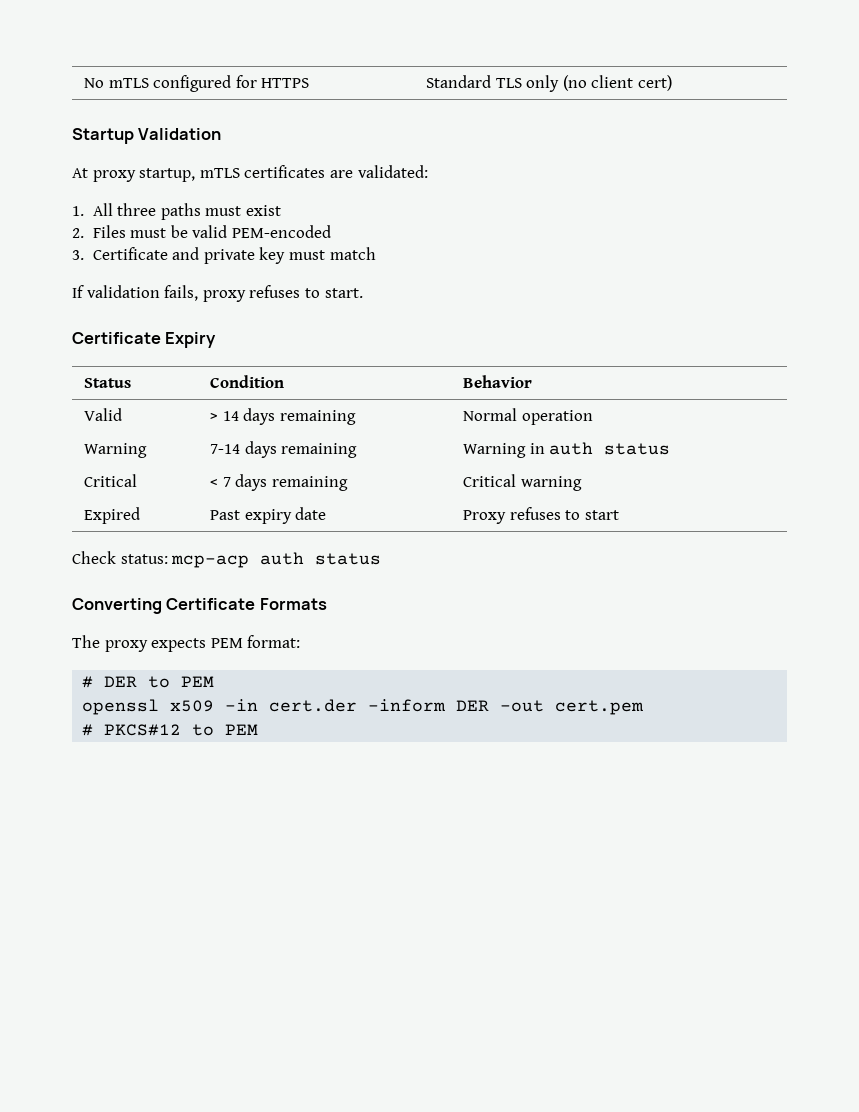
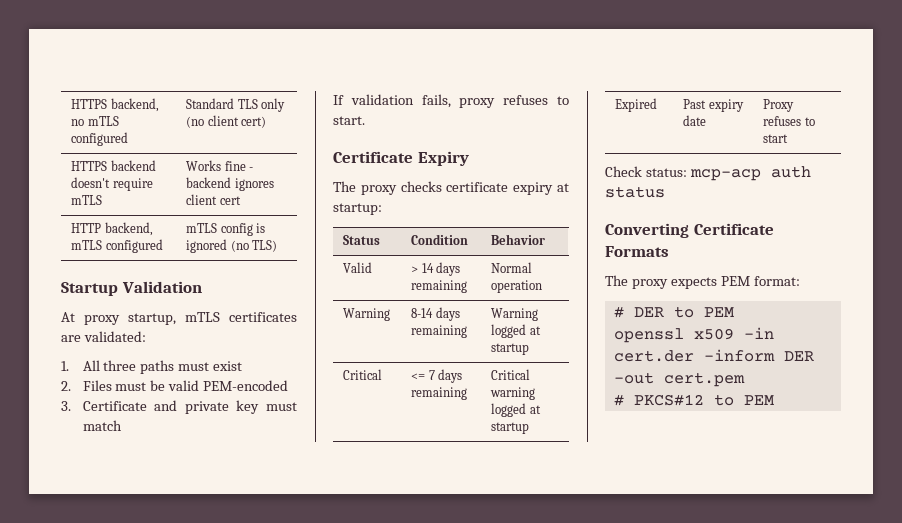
- No mTLS configured for HTTPS | Standard TLS only (no client cert)
+ HTTPS backend, no mTLS configured | Standard TLS only (no client cert)
+ HTTPS backend doesn't require mTLS | Works fine - backend ignores client cert
+ HTTP backend, mTLS configured | mTLS config is ignored (no TLS)
+ The proxy checks certificate expiry at startup:
- Warning | 7-14 days remaining | Warning in auth status
+ Warning | 8-14 days remaining | Warning logged at startup
- Critical | < 7 days remaining | Critical warning
+ Critical | <= 7 days remaining | Critical warning logged at startup

